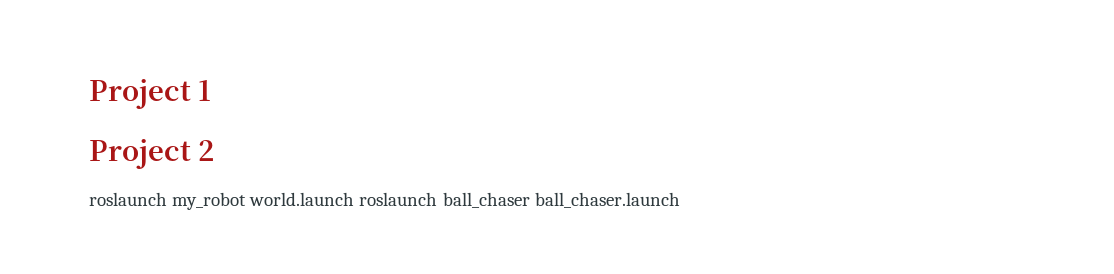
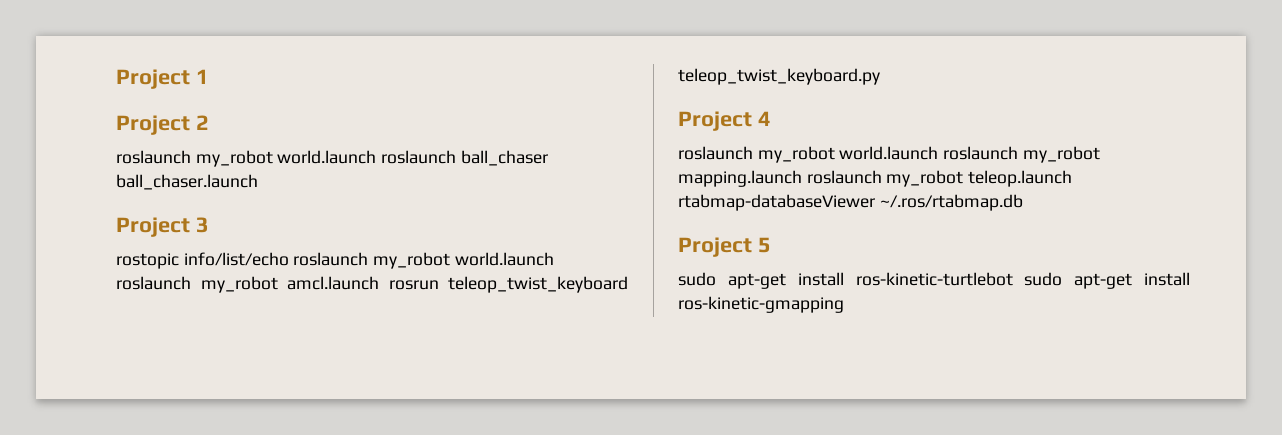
+ Project 3
+ rostopic info/list/echo roslaunch my_robot world.launch roslaunch my_robot amcl.launch rosrun teleop_twist_keyboard teleop_twist_keyboard.py
+ Project 4
+ roslaunch my_robot world.launch roslaunch my_robot mapping.launch roslaunch my_robot teleop.launch rtabmap-databaseViewer ~/.ros/rtabmap.db
+ Project 5
+ sudo apt-get install ros-kinetic-turtlebot sudo apt-get install ros-kinetic-gmapping

